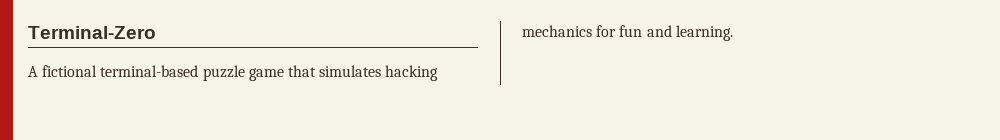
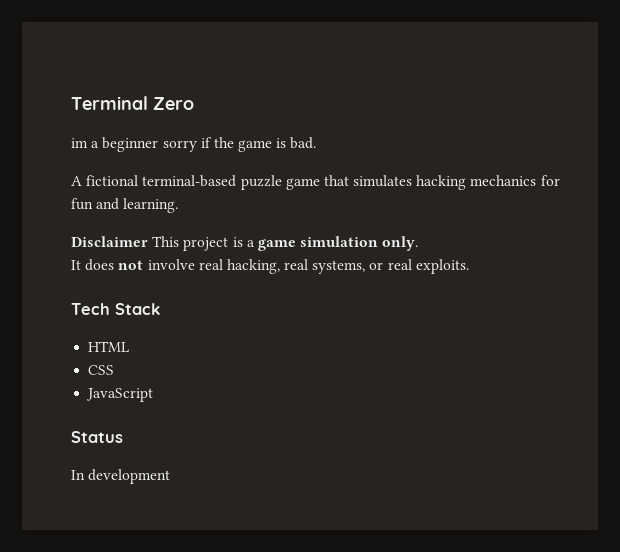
- Terminal-Zero
+ Terminal Zero
+ im a beginner sorry if the game is bad.
+ Disclaimer This project is a game simulation only.
+ It does not involve real hacking, real systems, or real exploits.
+ Tech Stack
+ HTML
+ CSS
+ JavaScript
+ Status
+ In development

